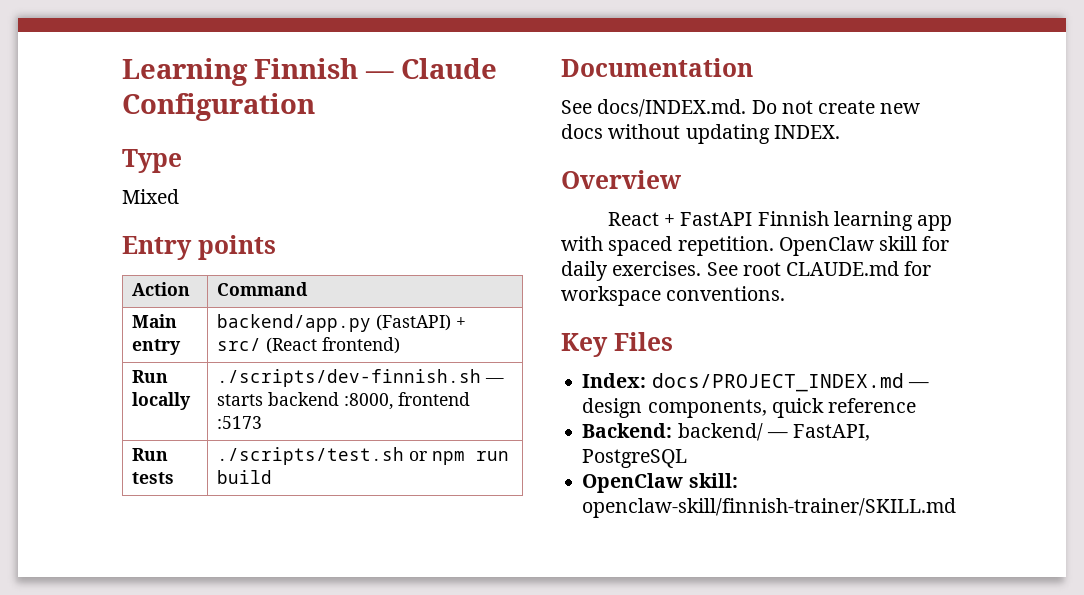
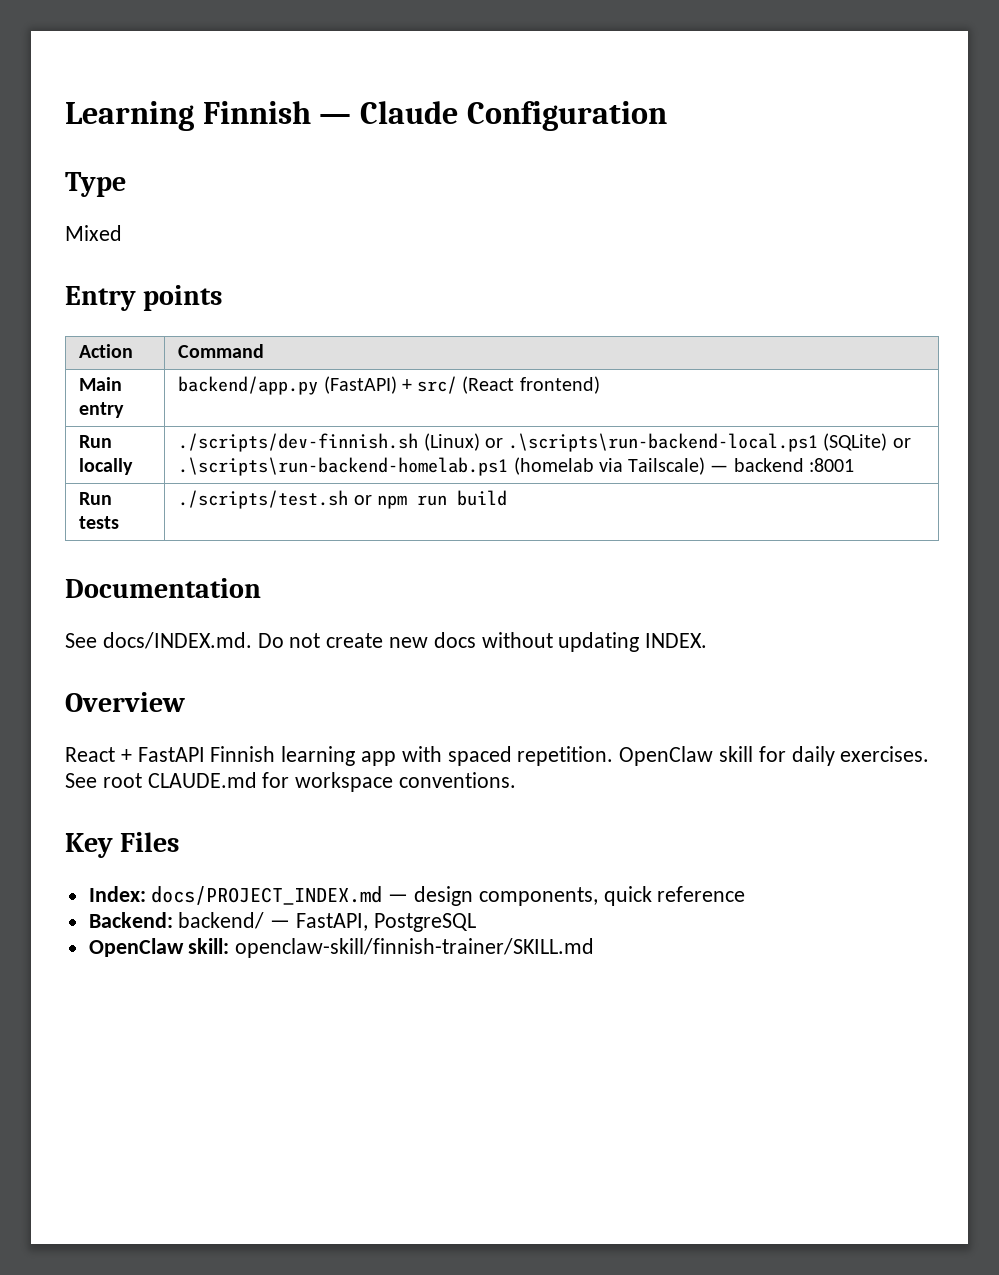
- Run locally | ./scripts/dev-finnish.sh — starts backend :8000, frontend :5173
+ Run locally | ./scripts/dev-finnish.sh (Linux) or .\scripts\run-backend-local.ps1 (SQLite) or .\scripts\run-backend-homelab.ps1 (homelab via Tailscale) — backend :8001

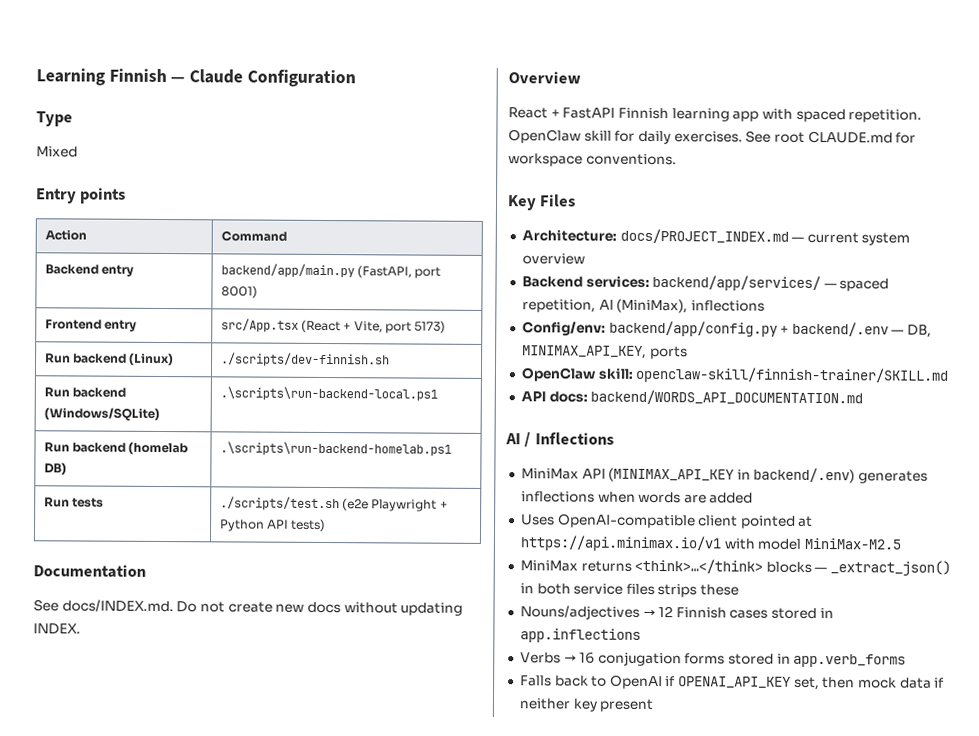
- Main entry | backend/app.py (FastAPI) + src/ (React frontend)
- Run locally | ./scripts/dev-finnish.sh (Linux) or .\scripts\run-backend-local.ps1 (SQLite) or .\scripts\run-backend-homelab.ps1 (homelab via Tailscale) — backend :8001
- Run tests | ./scripts/test.sh or npm run build
+ Backend entry | backend/app/main.py (FastAPI, port 8001)
+ Frontend entry | src/App.tsx (React + Vite, port 5173)
+ Run backend (Linux) | ./scripts/dev-finnish.sh
+ Run backend (Windows/SQLite) | .\scripts\run-backend-local.ps1
+ Run backend (homelab DB) | .\scripts\run-backend-homelab.ps1
+ Run tests | ./scripts/test.sh (e2e Playwright + Python API tests)
- Index: docs/PROJECT_INDEX.md — design components, quick reference
- Backend: backend/ — FastAPI, PostgreSQL
+ Architecture: docs/PROJECT_INDEX.md — current system overview
+ Backend services: backend/app/services/ — spaced repetition, AI (MiniMax), inflections
+ Config/env: backend/app/config.py + backend/.env — DB, MINIMAX_API_KEY, ports
  OpenClaw skill: openclaw-skill/finnish-trainer/SKILL.md
+ API docs: backend/WORDS_API_DOCUMENTATION.md
+ AI / Inflections
+ MiniMax API (MINIMAX_API_KEY in backend/.env) generates inflections when words are added
+ Uses OpenAI-compatible client pointed at https://api.minimax.io/v1 with model MiniMax-M2.5
+ MiniMax returns <think>…</think> blocks — _extract_json() in both service files strips these
+ Nouns/adjectives → 12 Finnish cases stored in app.inflections
+ Verbs → 16 conjugation forms stored in app.verb_forms
+ Falls back to OpenAI if OPENAI_API_KEY set, then mock data if neither key present

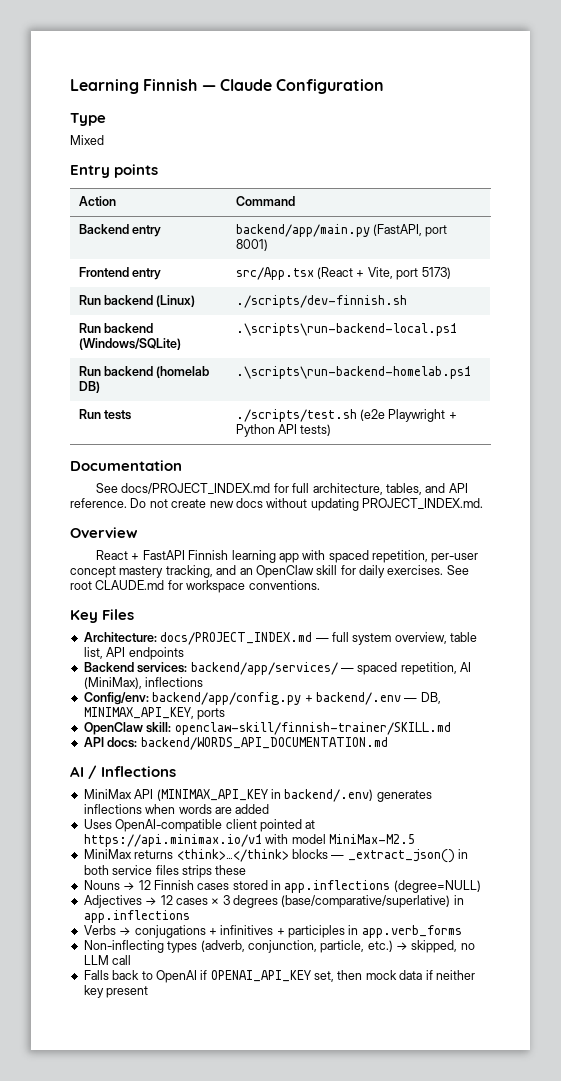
- See docs/INDEX.md. Do not create new docs without updating INDEX.
+ See docs/PROJECT_INDEX.md for full architecture, tables, and API reference. Do not create new docs without updating PROJECT_INDEX.md.
- React + FastAPI Finnish learning app with spaced repetition. OpenClaw skill for daily exercises.
+ React + FastAPI Finnish learning app with spaced repetition, per-user concept mastery tracking, and an OpenClaw skill for daily exercises.
- Architecture: docs/PROJECT_INDEX.md — current system overview
+ Architecture: docs/PROJECT_INDEX.md — full system overview, table list, API endpoints
- Nouns/adjectives → 12 Finnish cases stored in app.inflections
- Verbs → 16 conjugation forms stored in app.verb_forms
+ Nouns → 12 Finnish cases stored in app.inflections (degree=NULL)
+ Adjectives → 12 cases × 3 degrees (base/comparative/superlative) in app.inflections
+ Verbs → conjugations + infinitives + participles in app.verb_forms
+ Non-inflecting types (adverb, conjunction, particle, etc.) → skipped, no LLM call

